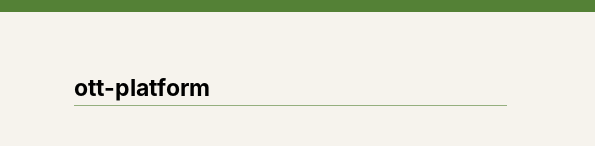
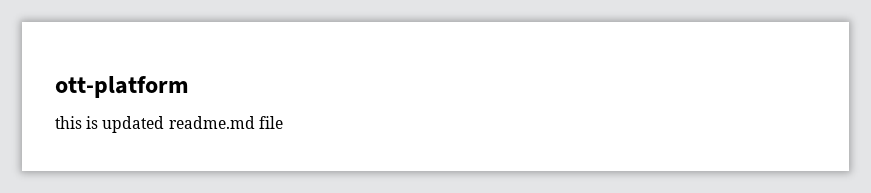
+ this is updated readme.md file

